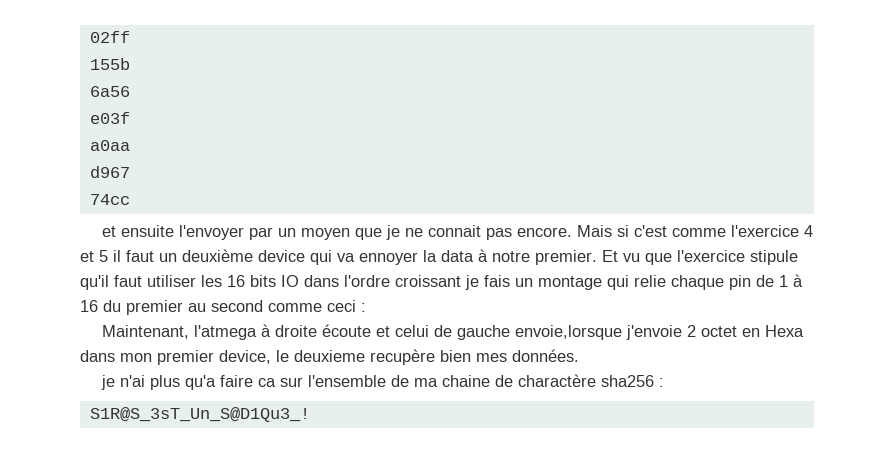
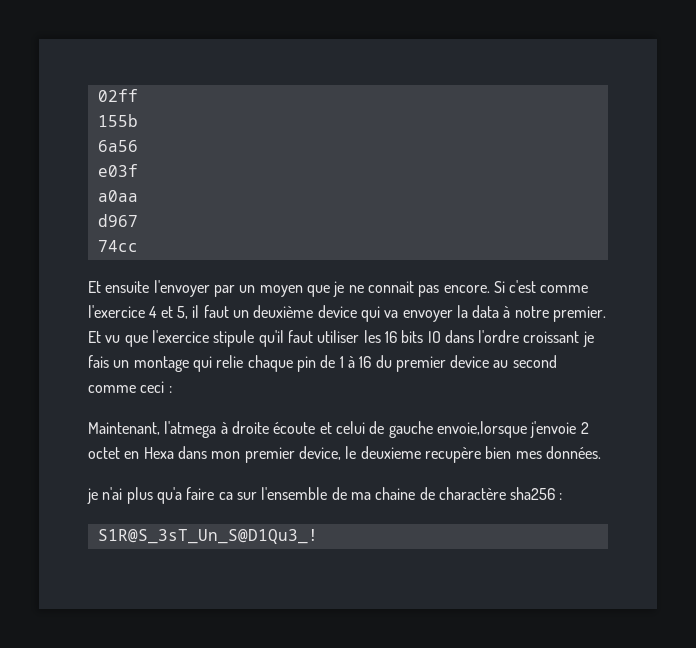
- et ensuite l'envoyer par un moyen que je ne connait pas encore.
+ Et ensuite l'envoyer par un moyen que je ne connait pas encore.
- Mais si c'est comme l'exercice 4 et 5 il faut un deuxième device qui va ennoyer la data à notre premier.
+ Si c'est comme l'exercice 4 et 5, il faut un deuxième device qui va envoyer la data à notre premier.
- Et vu que l'exercice stipule qu'il faut utiliser les 16 bits IO dans l'ordre croissant je fais un montage qui relie chaque pin de 1 à 16 du premier au second comme ceci :
+ Et vu que l'exercice stipule qu'il faut utiliser les 16 bits IO dans l'ordre croissant je fais un montage qui relie chaque pin de 1 à 16 du premier device au second comme ceci :

